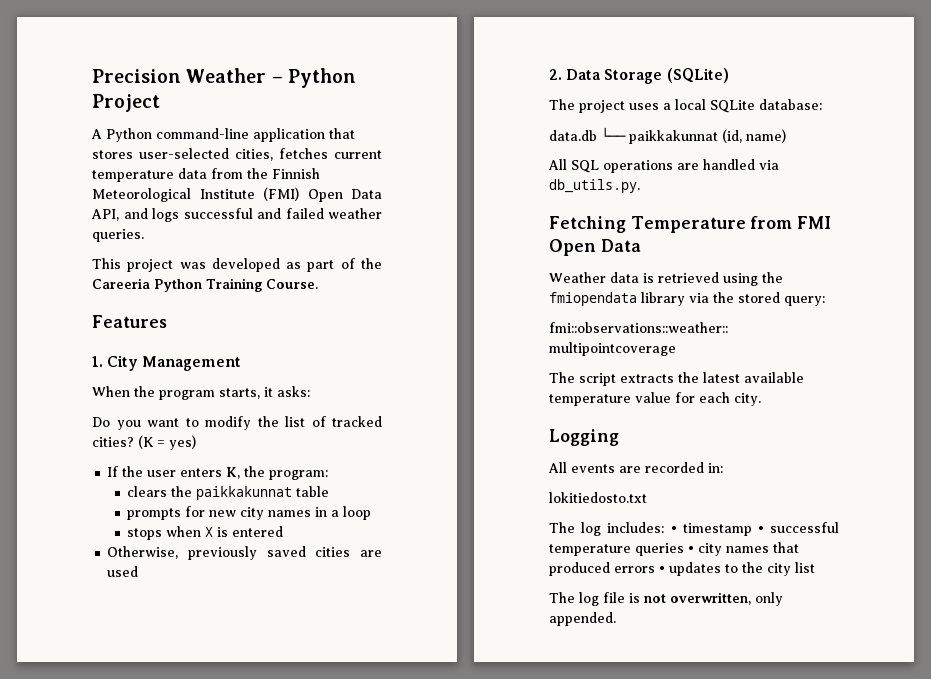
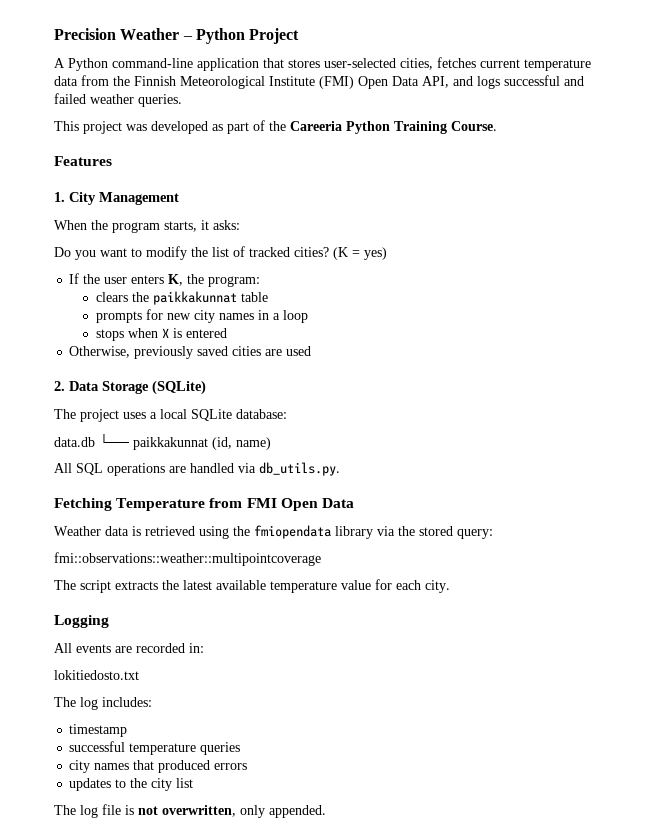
- The log includes: • timestamp • successful temperature queries • city names that produced errors • updates to the city list
+ The log includes:
+ timestamp
+ successful temperature queries
+ city names that produced errors
+ updates to the city list

